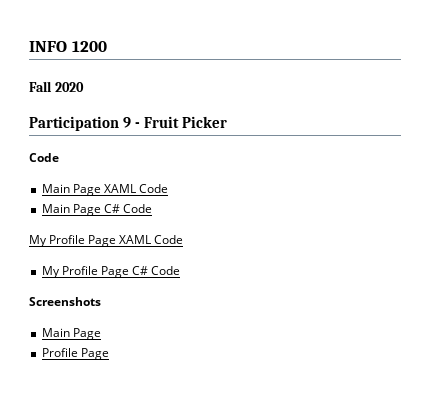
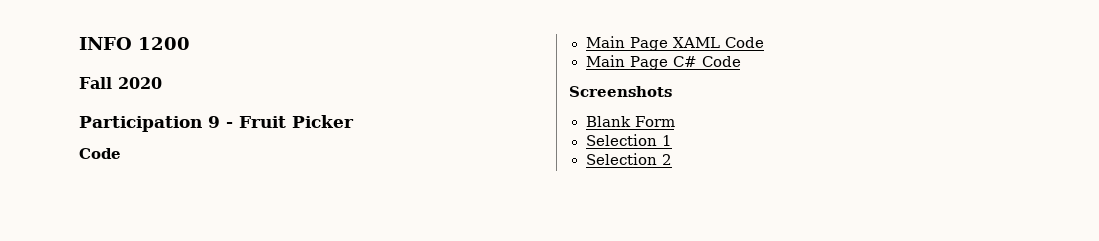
- My Profile Page XAML Code
- My Profile Page C# Code
  Screenshots
- Main Page
- Profile Page
+ Blank Form
+ Selection 1
+ Selection 2

